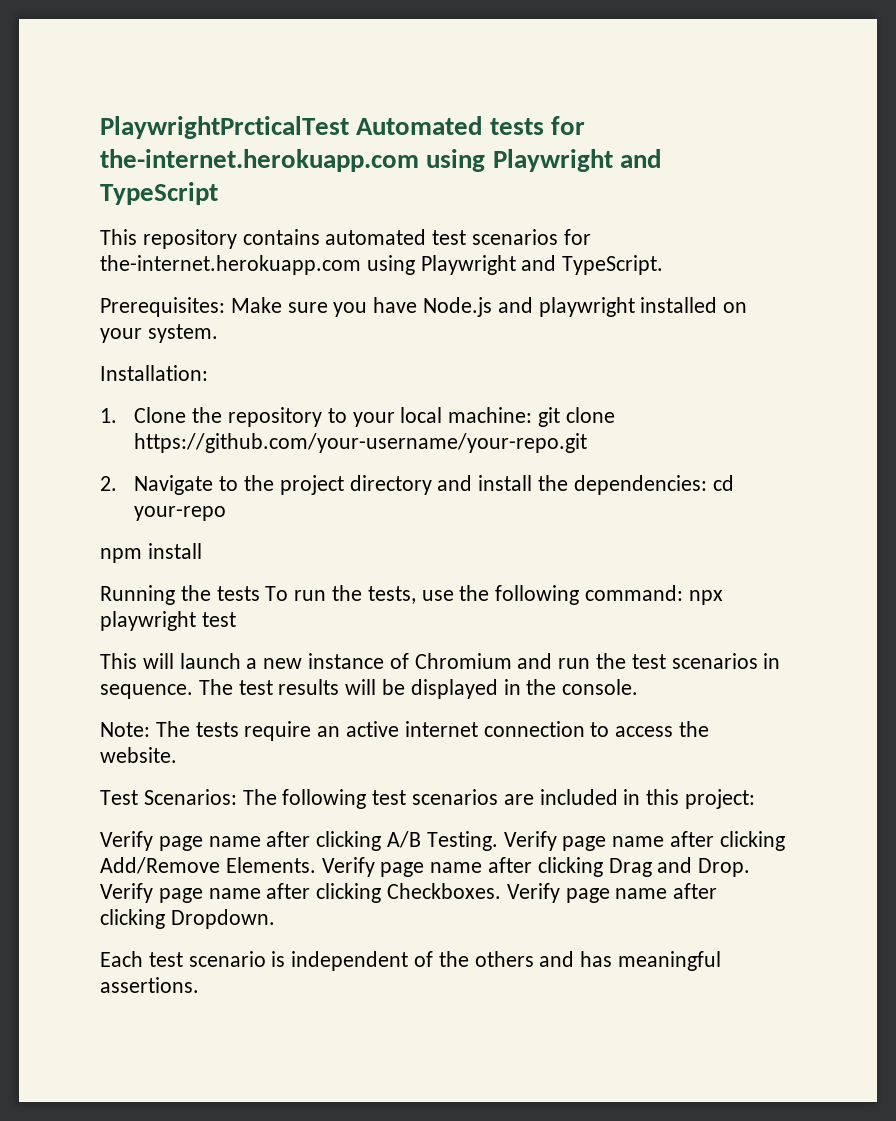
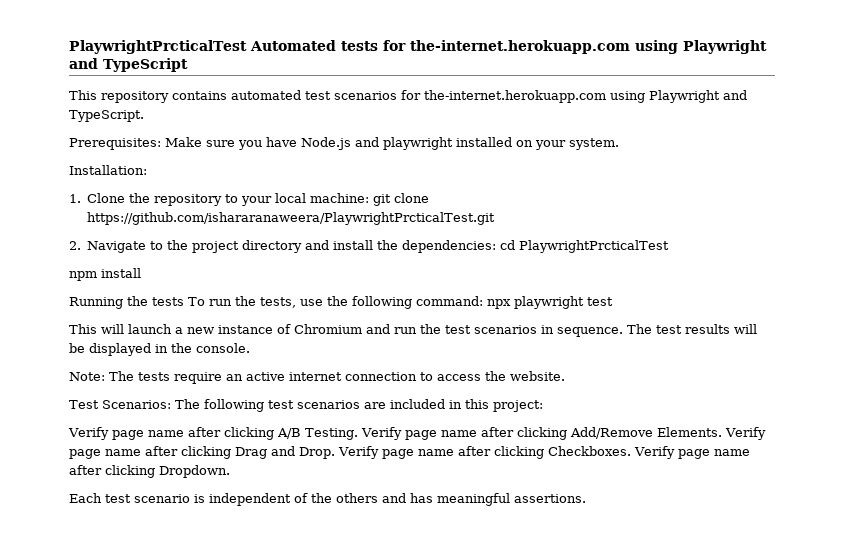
- 1. Clone the repository to your local machine: git clone https://github.com/your-username/your-repo.git
+ 1. Clone the repository to your local machine: git clone https://github.com/ishararanaweera/PlaywrightPrcticalTest.git
- 2. Navigate to the project directory and install the dependencies: cd your-repo
+ 2. Navigate to the project directory and install the dependencies: cd PlaywrightPrcticalTest

